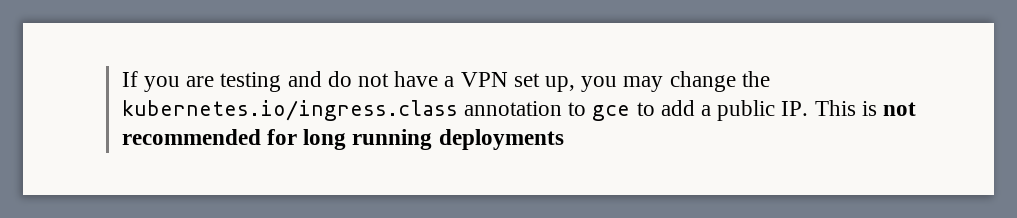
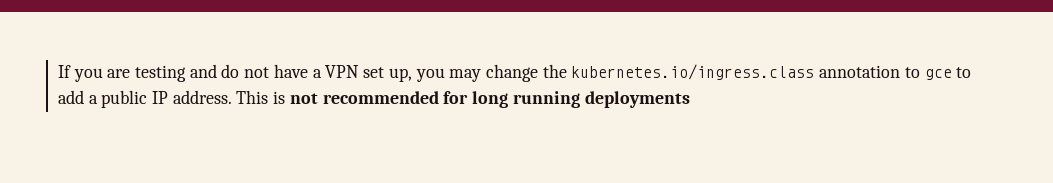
- If you are testing and do not have a VPN set up, you may change the kubernetes.io/ingress.class annotation to gce to add a public IP. This is not recommended for long running deployments
+ If you are testing and do not have a VPN set up, you may change the kubernetes.io/ingress.class annotation to gce to add a public IP address. This is not recommended for long running deployments

